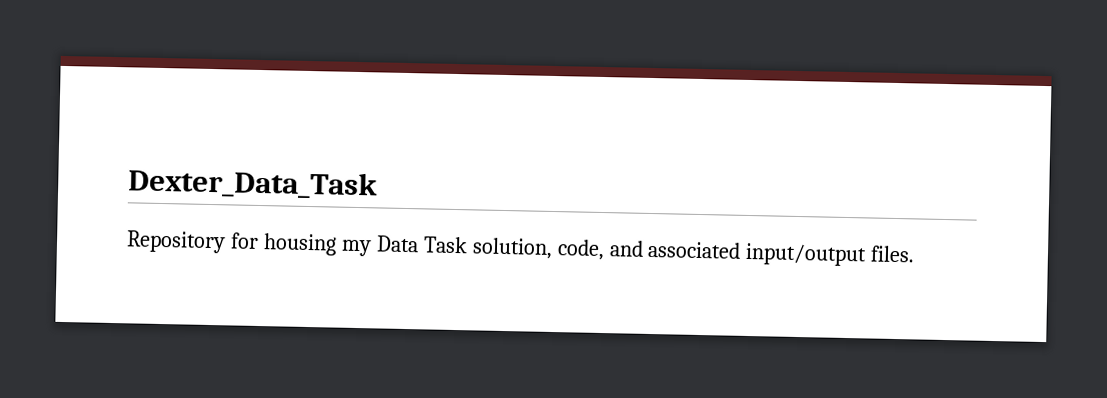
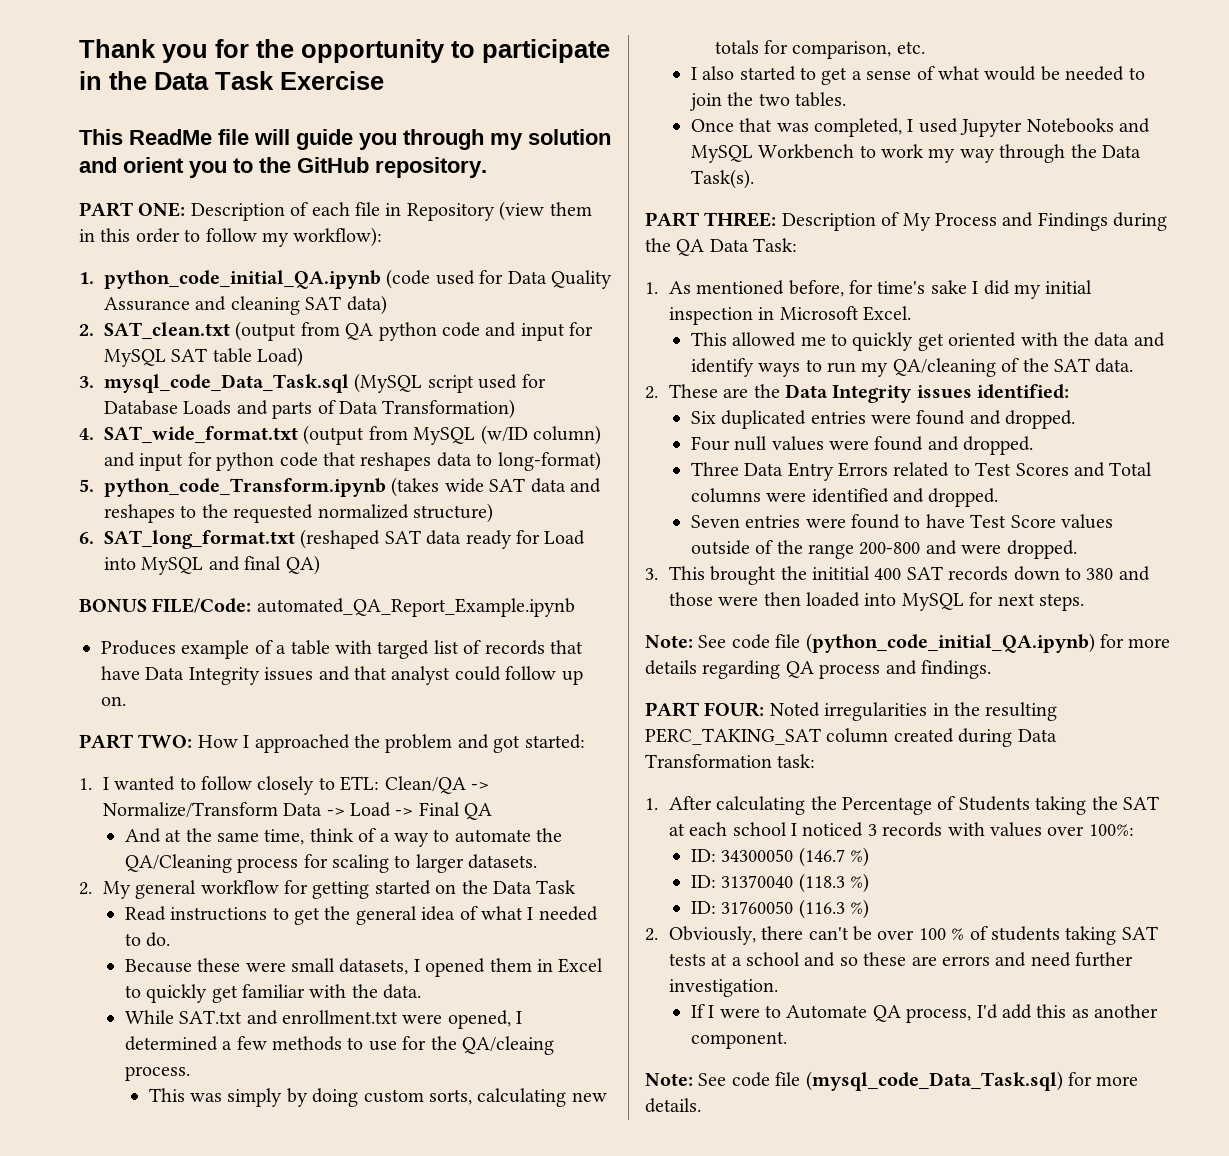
- Dexter_Data_Task
- Repository for housing my Data Task solution, code, and associated input/output files.
+ Thank you for the opportunity to participate in the Data Task Exercise
+ This ReadMe file will guide you through my solution and orient you to the GitHub repository.
+ PART ONE: Description of each file in Repository (view them in this order to follow my workflow):
+ 1. python_code_initial_QA.ipynb (code used for Data Quality Assurance and cleaning SAT data)
+ 2. SAT_clean.txt (output from QA python code and input for MySQL SAT table Load)
+ 3. mysql_code_Data_Task.sql (MySQL script used for Database Loads and parts of Data Transformation)
+ 4. SAT_wide_format.txt (output from MySQL (w/ID column) and input for python code that reshapes data to long-format)
+ 5. python_code_Transform.ipynb (takes wide SAT data and reshapes to the requested normalized structure)
+ 6. SAT_long_format.txt (reshaped SAT data ready for Load into MySQL and final QA)
+ BONUS FILE/Code: automated_QA_Report_Example.ipynb
+ Produces example of a table with targed list of records that have Data Integrity issues and that analyst could follow up on.
+ PART TWO: How I approached the problem and got started:
+ 1. I wanted to follow closely to ETL: Clean/QA -> Normalize/Transform Data -> Load -> Final QA
+ And at the same time, think of a way to automate the QA/Cleaning process for scaling to larger datasets.
+ 2. My general workflow for getting started on the Data Task
+ Read instructions to get the general idea of what I needed to do.
+ Because these were small datasets, I opened them in Excel to quickly get familiar with the data.
+ While SAT.txt and enrollment.txt were opened, I determined a few methods to use for the QA/cleaing process.
+ This was simply by doing custom sorts, calculating new totals for comparison, etc.
+ I also started to get a sense of what would be needed to join the two tables.
+ Once that was completed, I used Jupyter Notebooks and MySQL Workbench to work my way through the Data Task(s).
+ PART THREE: Description of My Process and Findings during the QA Data Task:
+ 1. As mentioned before, for time's sake I did my initial inspection in Microsoft Excel.
+ This allowed me to quickly get oriented with the data and identify ways to run my QA/cleaning of the SAT data.
+ 2. These are the Data Integrity issues identified:
+ Six duplicated entries were found and dropped.
+ Four null values were found and dropped.
+ Three Data Entry Errors related to Test Scores and Total columns were identified and dropped.
+ Seven entries were found to have Test Score values outside of the range 200-800 and were dropped.
+ 3. This brought the inititial 400 SAT records down to 380 and those were then loaded into MySQL for next steps.
+ Note: See code file (python_code_initial_QA.ipynb) for more details regarding QA process and findings.
+ PART FOUR: Noted irregularities in the resulting PERC_TAKING_SAT column created during Data Transformation task:
+ 1. After calculating the Percentage of Students taking the SAT at each school I noticed 3 records with values over 100%:
+ ID: 34300050 (146.7 %)
+ ID: 31370040 (118.3 %)
+ ID: 31760050 (116.3 %)
+ 2. Obviously, there can't be over 100 % of students taking SAT tests at a school and so these are errors and need further investigation.
+ If I were to Automate QA process, I'd add this as another component.
+ Note: See code file (mysql_code_Data_Task.sql) for more details.

